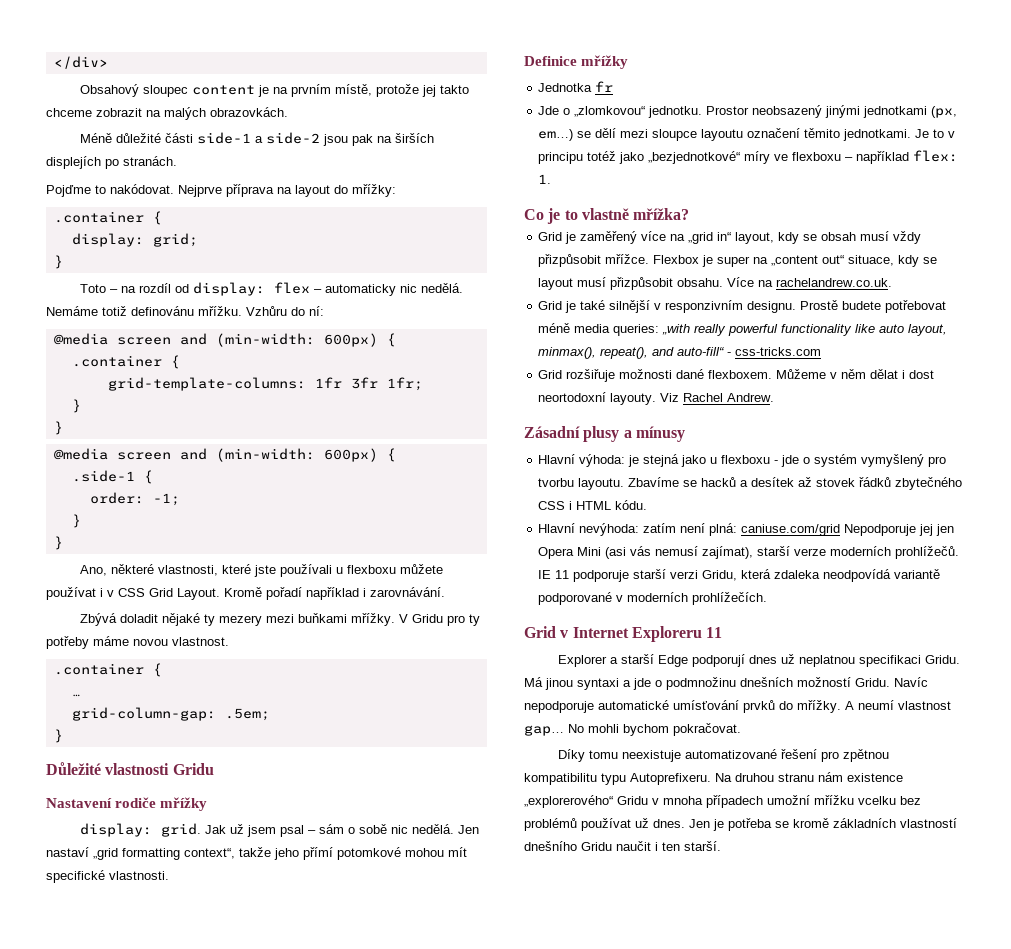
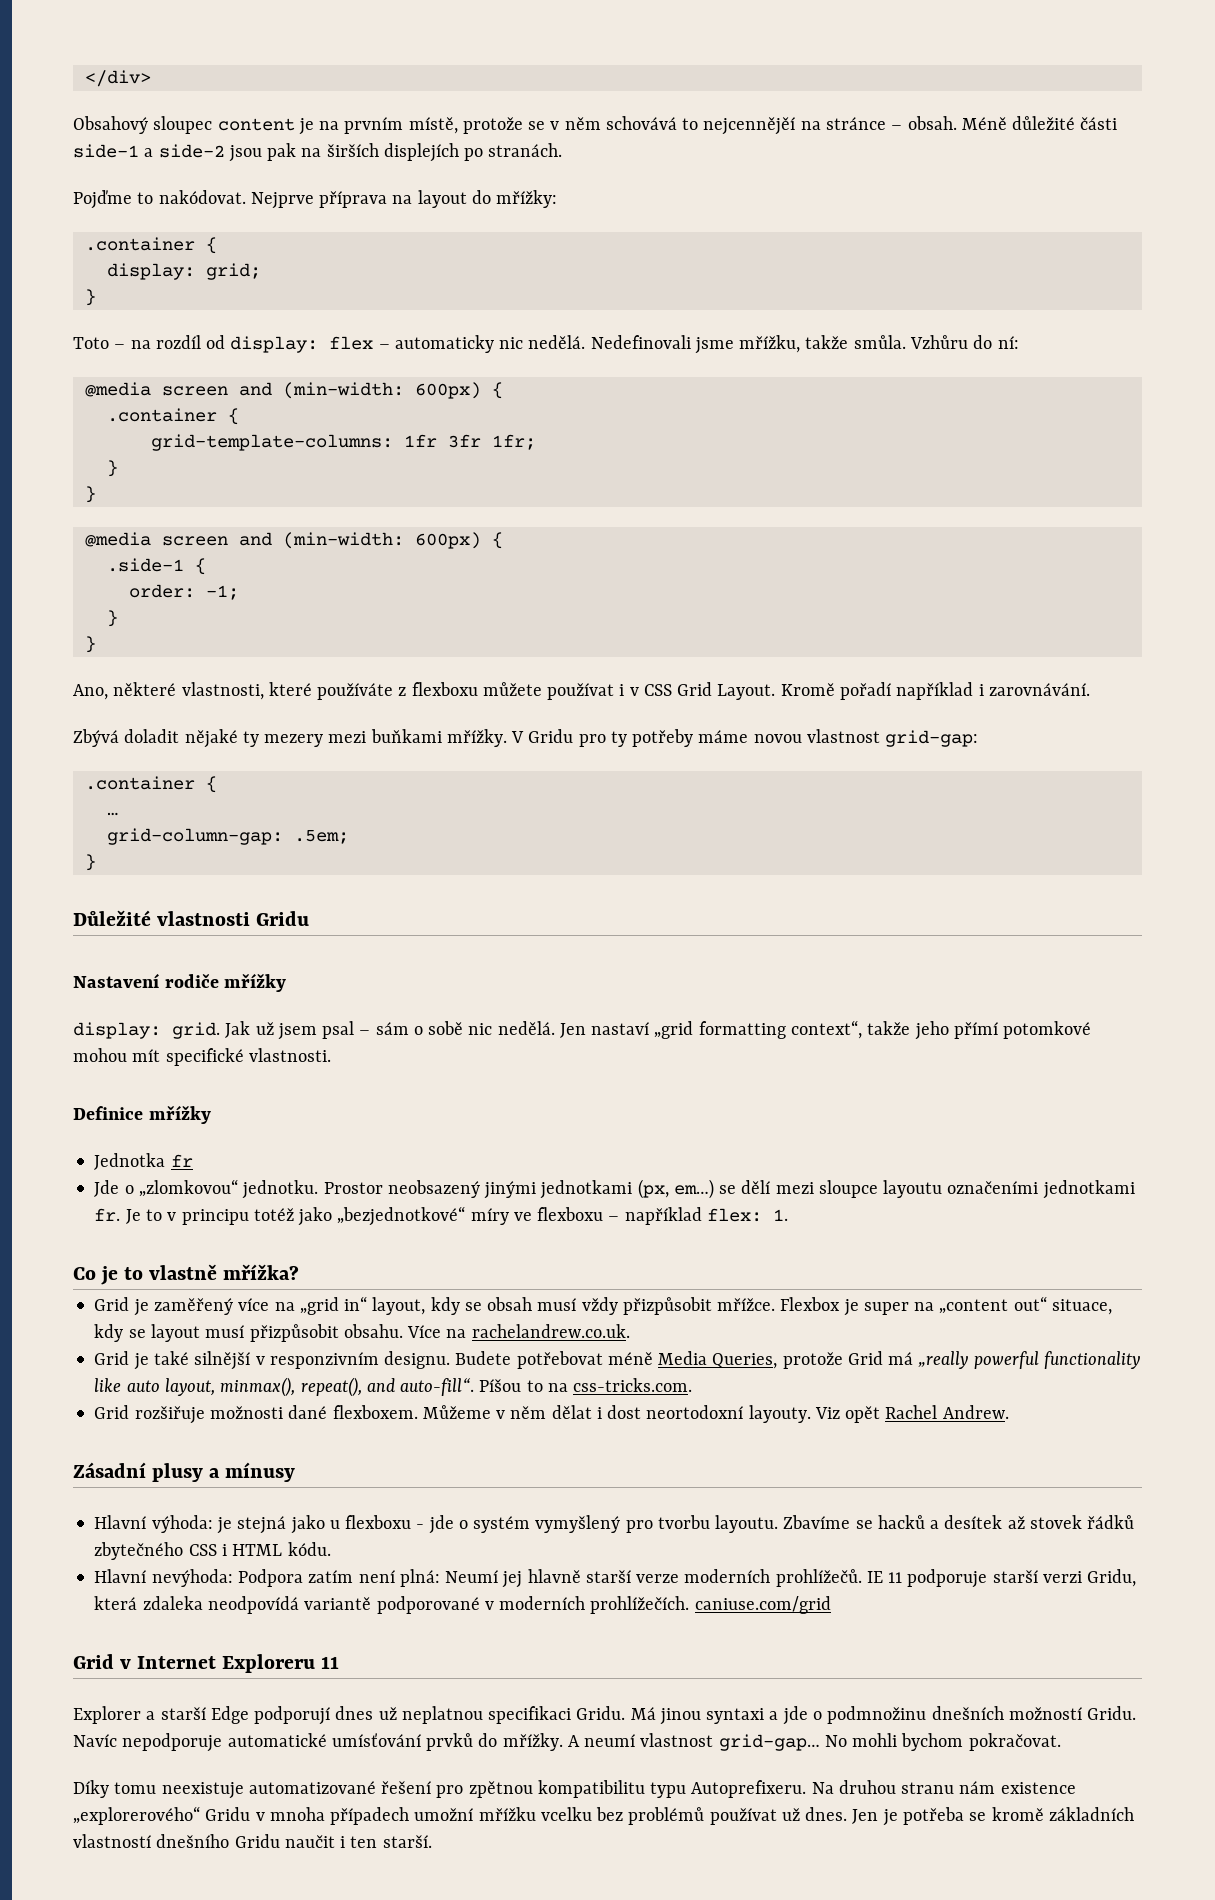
- Obsahový sloupec content je na prvním místě, protože jej takto chceme zobrazit na malých obrazovkách.
- Méně důležité části side-1 a side-2 jsou pak na širších displejích po stranách.
+ Obsahový sloupec content je na prvním místě, protože se v něm schovává to nejcennějěí na stránce – obsah. Méně důležité části side-1 a side-2 jsou pak na širších displejích po stranách.
- Nemáme totiž definovánu mřížku.
+ Nedefinovali jsme mřížku, takže smůla.
- Ano, některé vlastnosti, které jste používali u flexboxu můžete používat i v CSS Grid Layout.
+ Ano, některé vlastnosti, které používáte z flexboxu můžete používat i v CSS Grid Layout.
- V Gridu pro ty potřeby máme novou vlastnost.
+ V Gridu pro ty potřeby máme novou vlastnost grid-gap:
- Prostor neobsazený jinými jednotkami (px, em…) se dělí mezi sloupce layoutu označení těmito jednotkami.
+ Prostor neobsazený jinými jednotkami (px, em…) se dělí mezi sloupce layoutu označeními jednotkami fr.
- Prostě budete potřebovat méně media queries: „with really powerful functionality like auto layout, minmax(), repeat(), and auto-fill“ - css-tricks.com
+ Budete potřebovat méně Media Queries, protože Grid má „really powerful functionality like auto layout, minmax(), repeat(), and auto-fill“. Píšou to na css-tricks.com.
- Viz Rachel Andrew.
+ Viz opět Rachel Andrew.
- Hlavní nevýhoda: zatím není plná: caniuse.com/grid Nepodporuje jej jen Opera Mini (asi vás nemusí zajímat), starší verze moderních prohlížečů.
+ Hlavní nevýhoda: Podpora zatím není plná: Neumí jej hlavně starší verze moderních prohlížečů.
- IE 11 podporuje starší verzi Gridu, která zdaleka neodpovídá variantě podporované v moderních prohlížečích.
+ IE 11 podporuje starší verzi Gridu, která zdaleka neodpovídá variantě podporované v moderních prohlížečích. caniuse.com/grid
- A neumí vlastnost gap…
+ A neumí vlastnost grid-gap…

